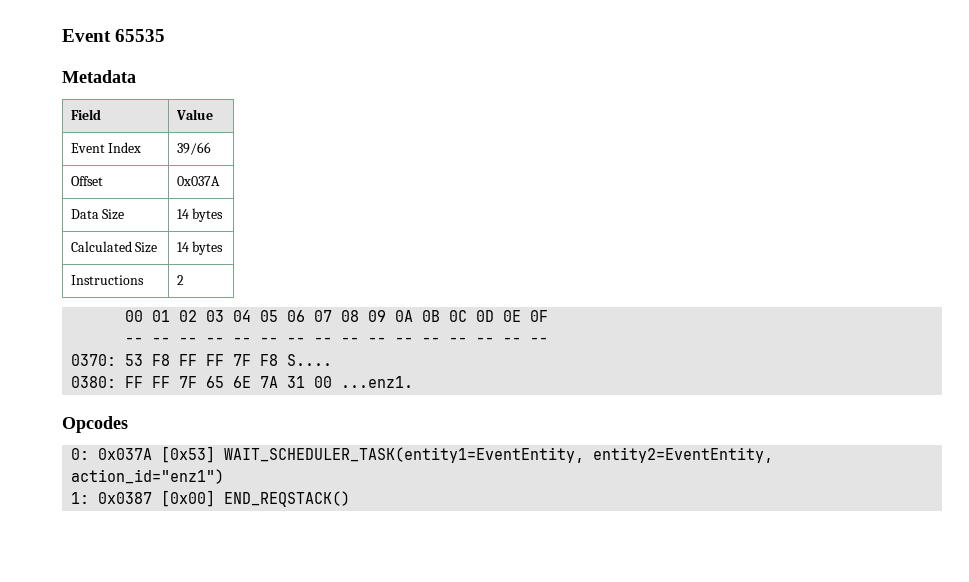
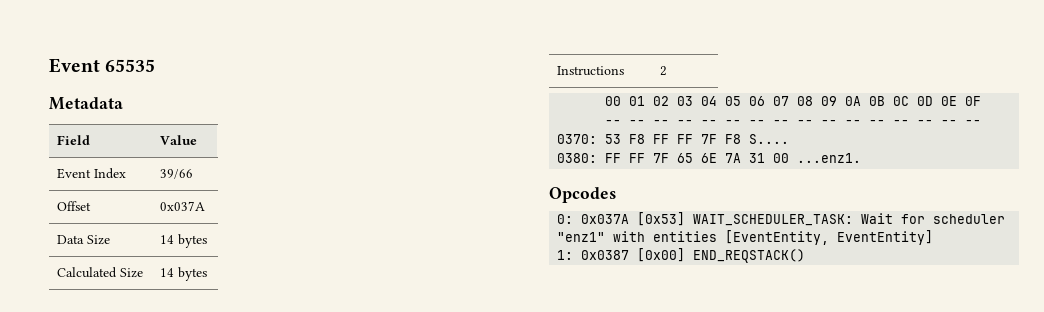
- 0: 0x037A [0x53] WAIT_SCHEDULER_TASK(entity1=EventEntity, entity2=EventEntity, action_id="enz1")
+ 0: 0x037A [0x53] WAIT_SCHEDULER_TASK: Wait for scheduler "enz1" with entities [EventEntity, EventEntity]

